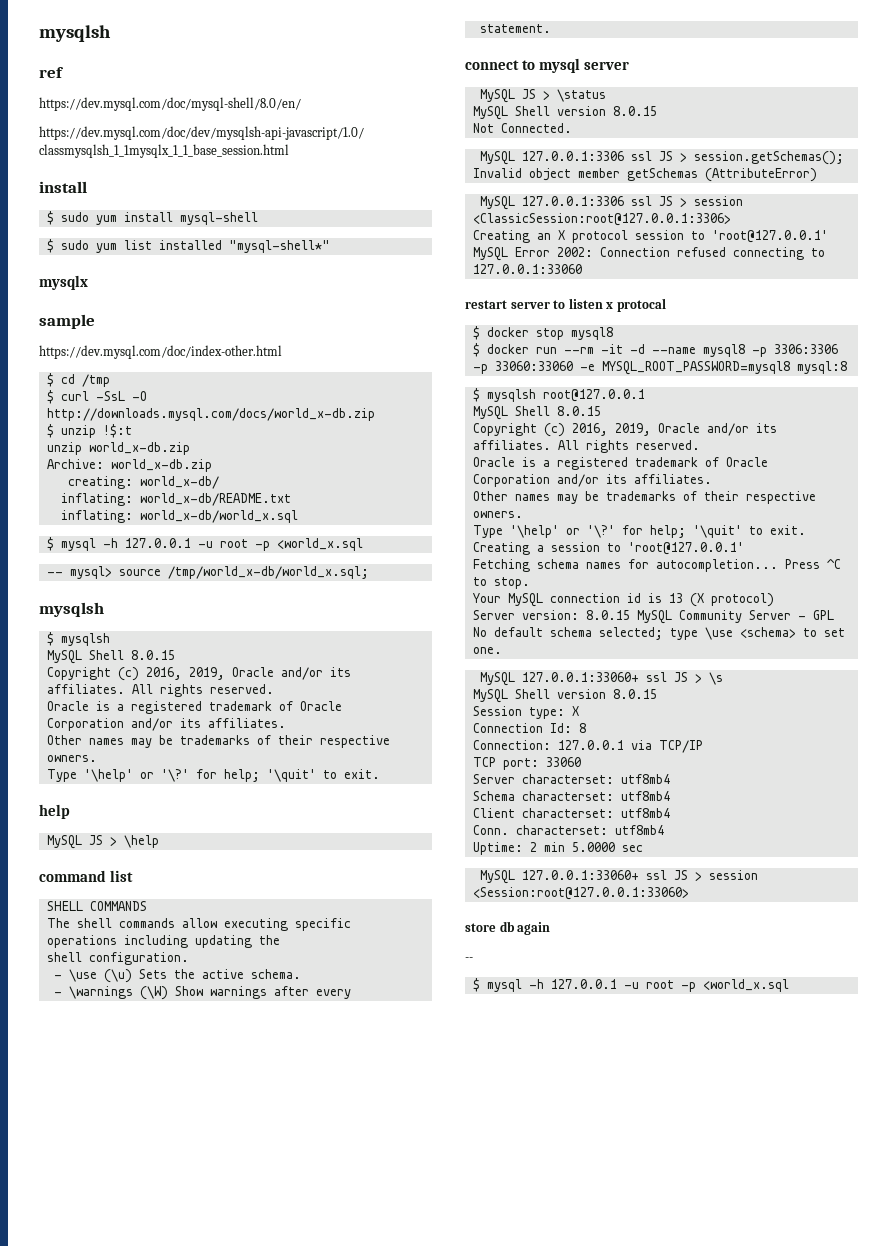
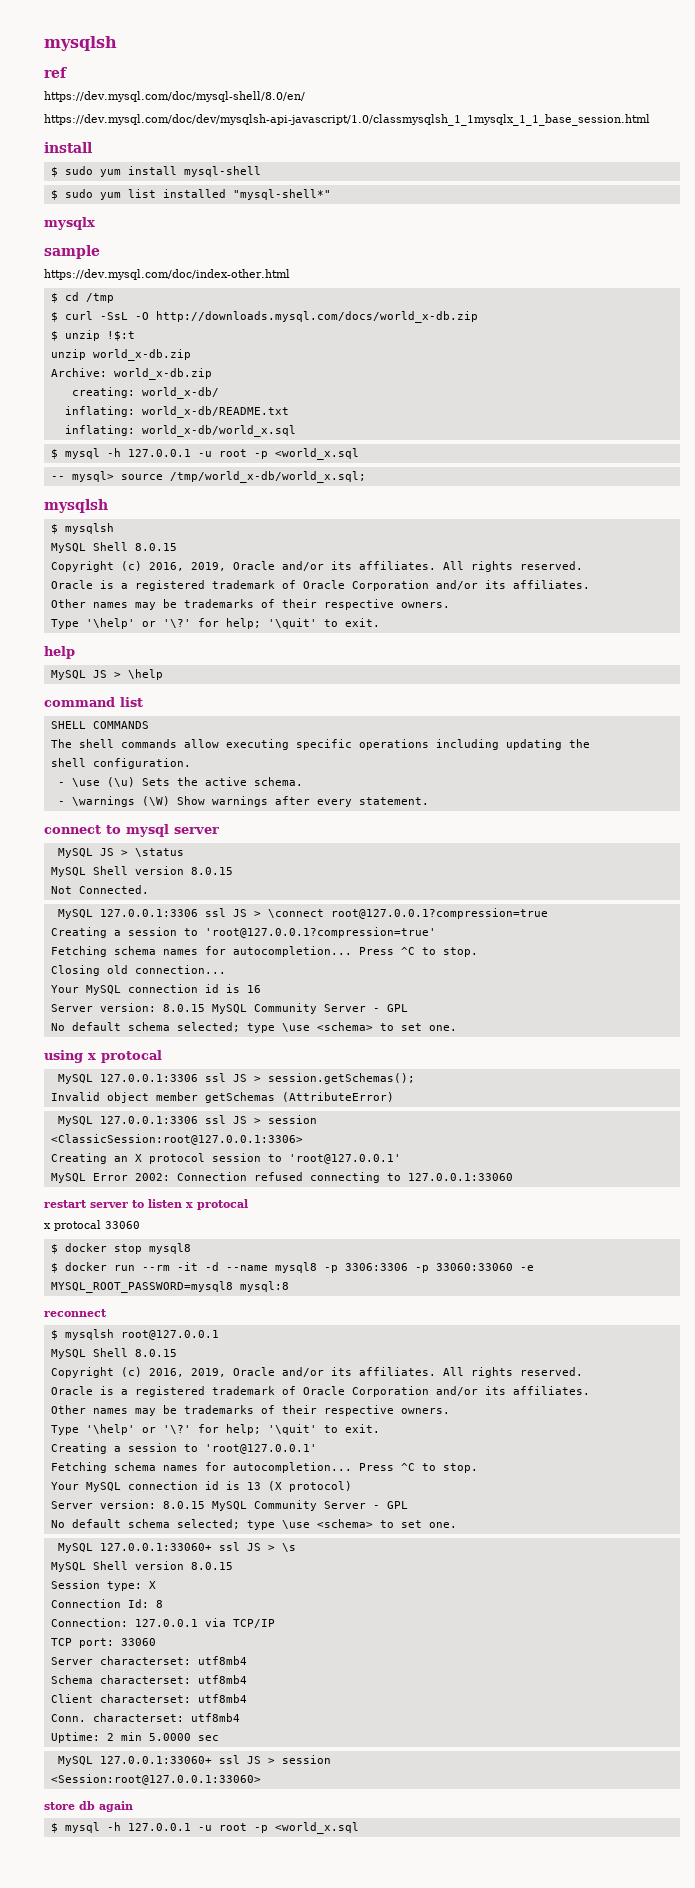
+ MySQL 127.0.0.1:3306 ssl JS > \connect root@127.0.0.1?compression=true
+ Creating a session to 'root@127.0.0.1?compression=true'
+ Fetching schema names for autocompletion... Press ^C to stop.
+ Closing old connection...
+ Your MySQL connection id is 16
+ Server version: 8.0.15 MySQL Community Server - GPL
+ No default schema selected; type \use <schema> to set one.
+ using x protocal
+ x protocal 33060
+ reconnect
  store db again
- --

